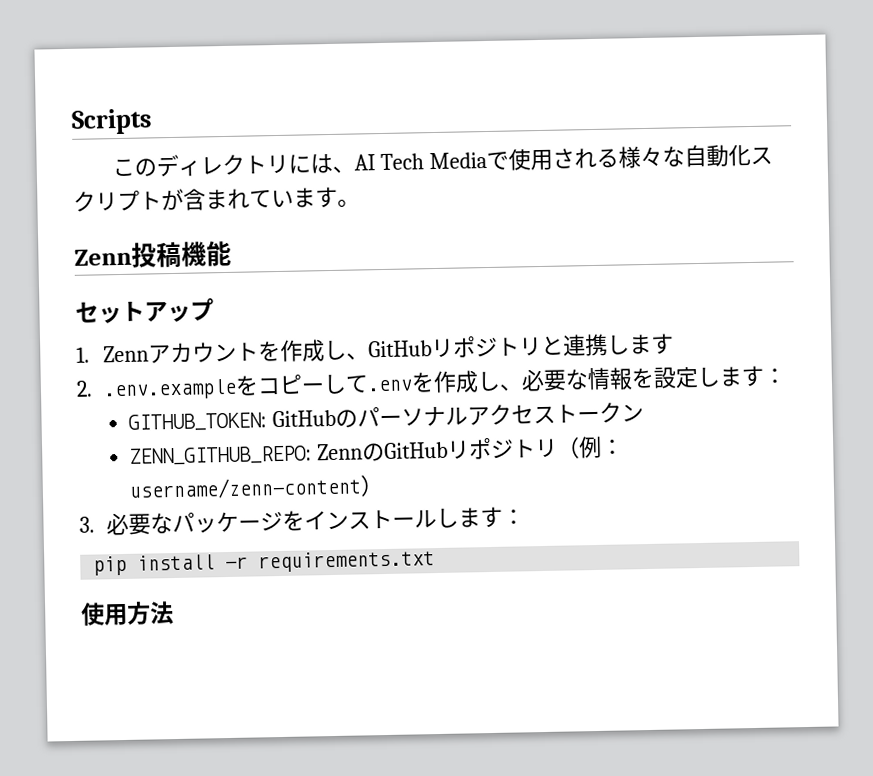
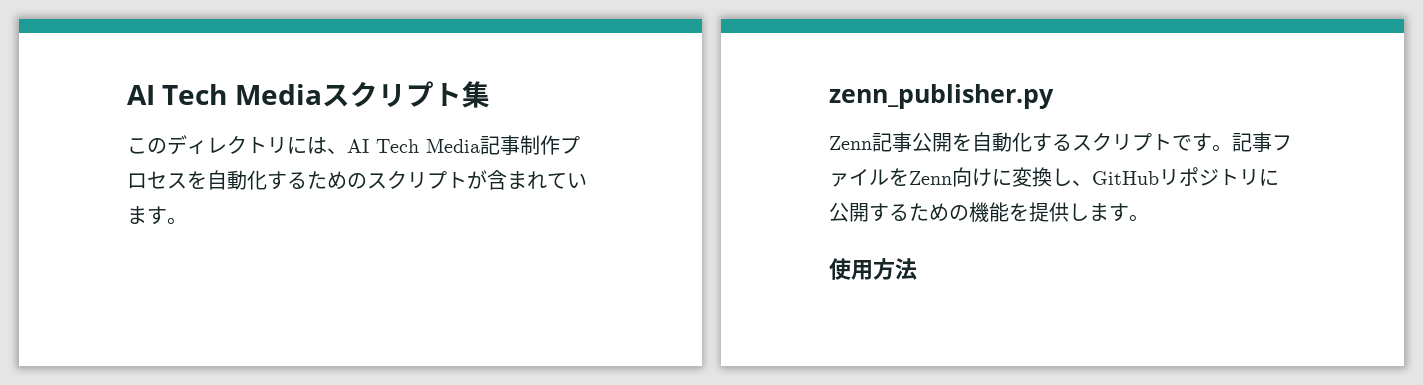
- Scripts
+ AI Tech Mediaスクリプト集
- このディレクトリには、AI Tech Mediaで使用される様々な自動化スクリプトが含まれています。
+ このディレクトリには、AI Tech Media記事制作プロセスを自動化するためのスクリプトが含まれています。
- Zenn投稿機能
- セットアップ
- 1. Zennアカウントを作成し、GitHubリポジトリと連携します
- 2. .env.exampleをコピーして.envを作成し、必要な情報を設定します：
- GITHUB_TOKEN: GitHubのパーソナルアクセストークン
- ZENN_GITHUB_REPO: ZennのGitHubリポジトリ（例：username/zenn-content）
- 3.必要なパッケージをインストールします：
- pip install -r requirements.txt
+ zenn_publisher.py
+ Zenn記事公開を自動化するスクリプトです。記事ファイルをZenn向けに変換し、GitHubリポジトリに公開するための機能を提供します。

